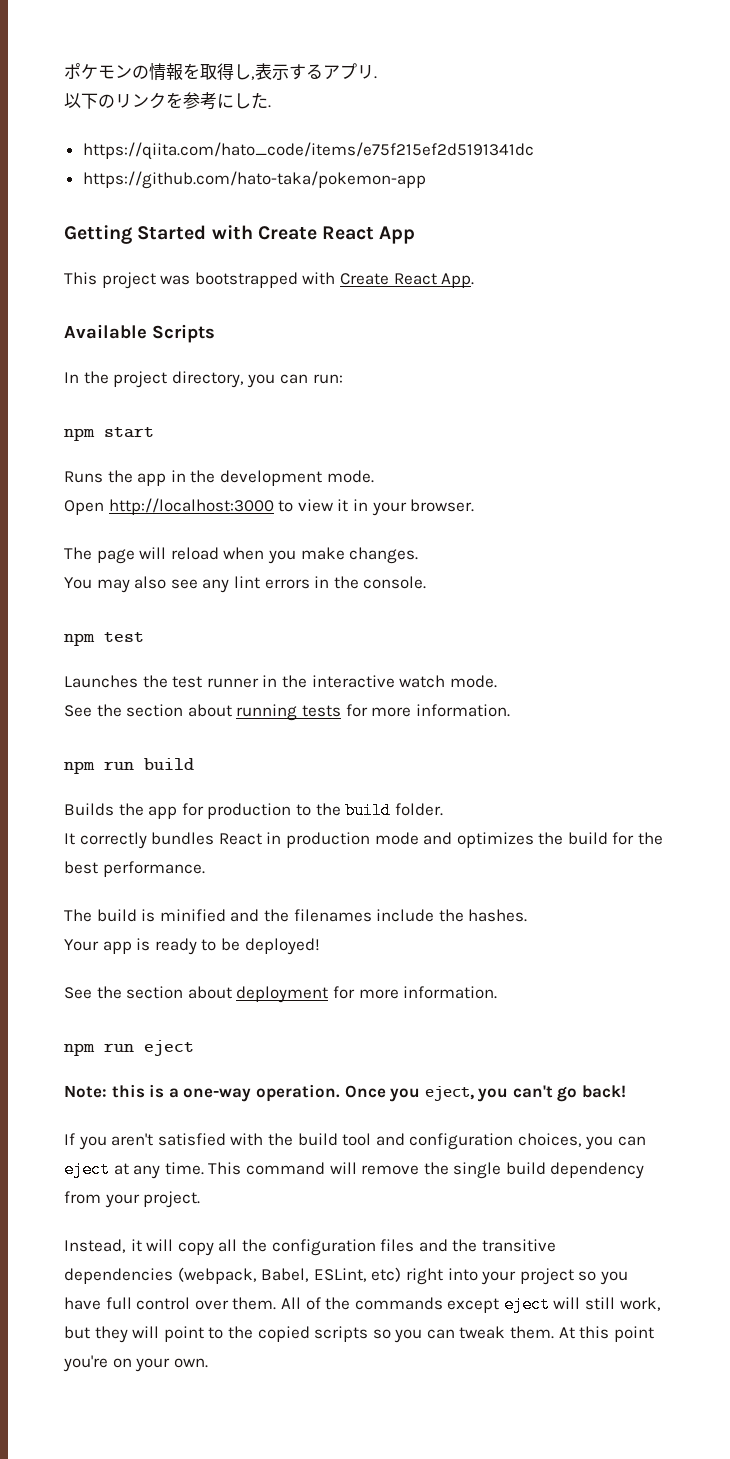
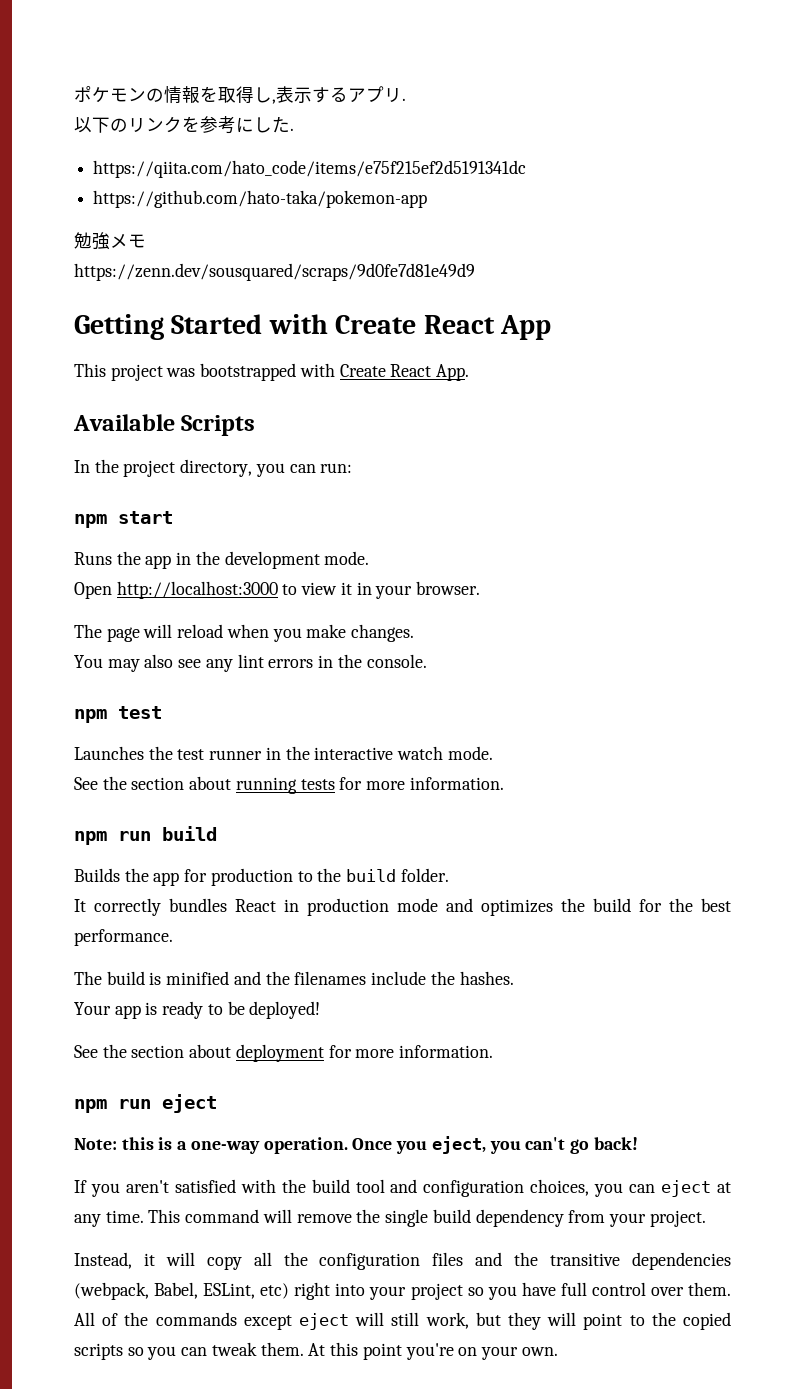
+ 勉強メモ
+ https://zenn.dev/sousquared/scraps/9d0fe7d81e49d9

